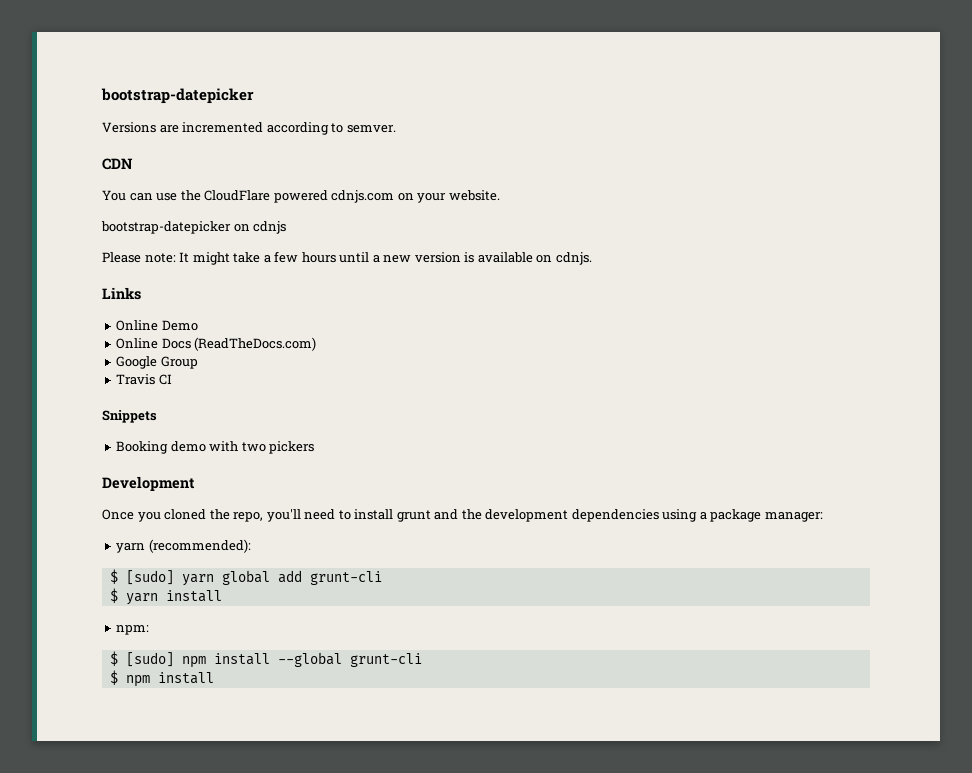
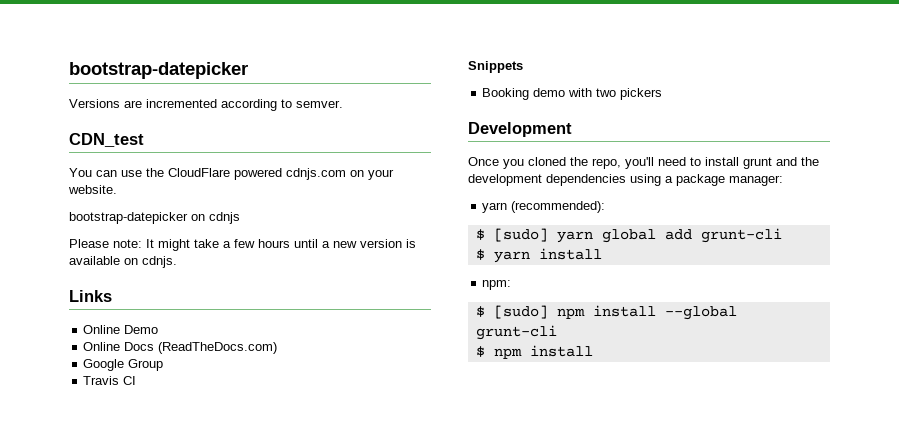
- CDN
+ CDN_test

